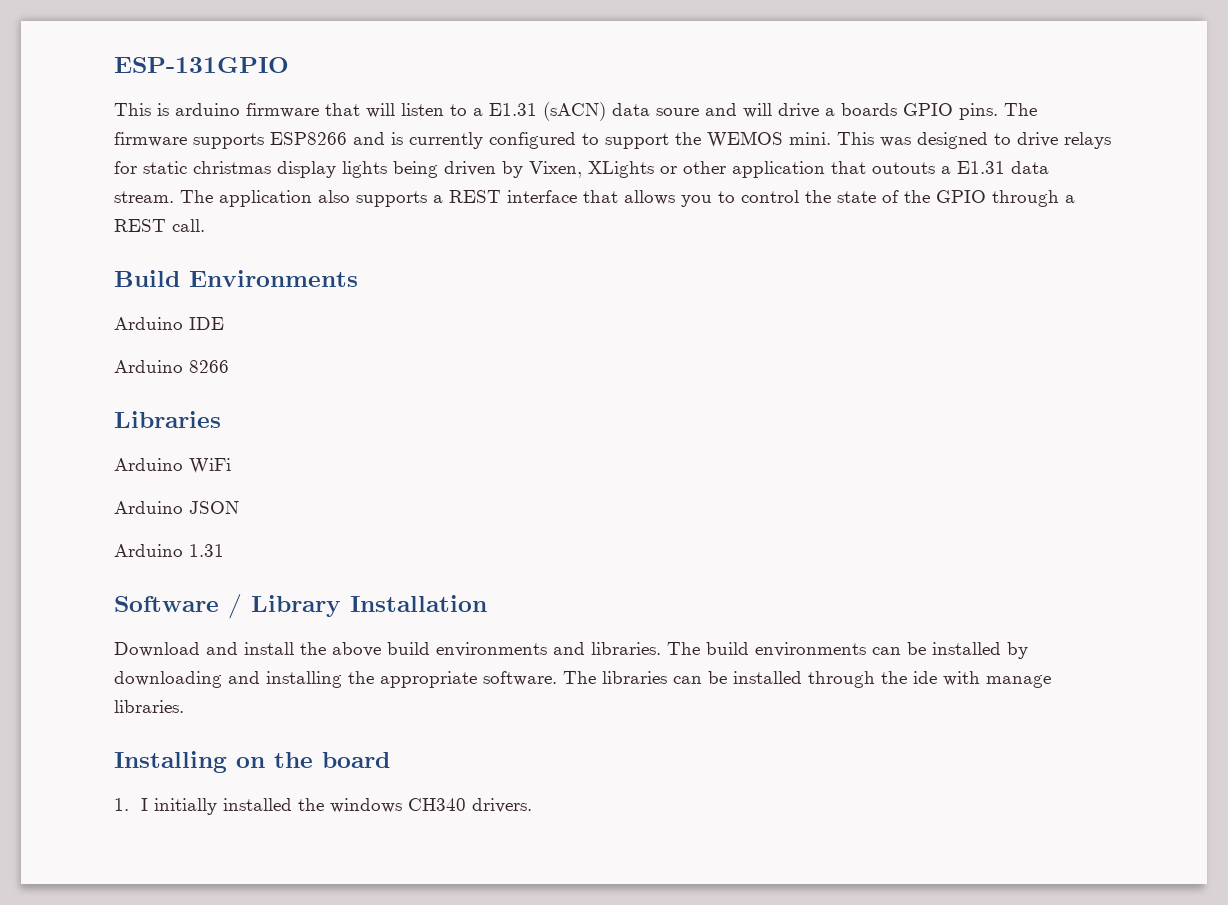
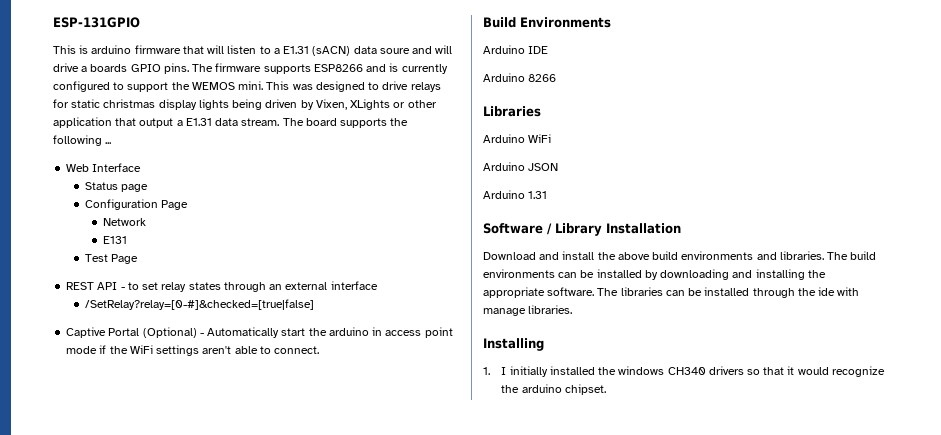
- This was designed to drive relays for static christmas display lights being driven by Vixen, XLights or other application that outouts a E1.31 data stream.
+ This was designed to drive relays for static christmas display lights being driven by Vixen, XLights or other application that output a E1.31 data stream.
- The application also supports a REST interface that allows you to control the state of the GPIO through a REST call.
+ The board supports the following ...
+ Web Interface
+ Status page
+ Configuration Page
+ Network
+ E131
+ Test Page
+ REST API - to set relay states through an external interface
+ /SetRelay?relay=[0-#]&checked=[true|false]
+ Captive Portal (Optional) - Automatically start the arduino in access point mode if the WiFi settings aren't able to connect.
- Installing on the board
+ Installing
- 1. I initially installed the windows CH340 drivers.
+ 1. I initially installed the windows CH340 drivers so that it would recognize the arduino chipset.

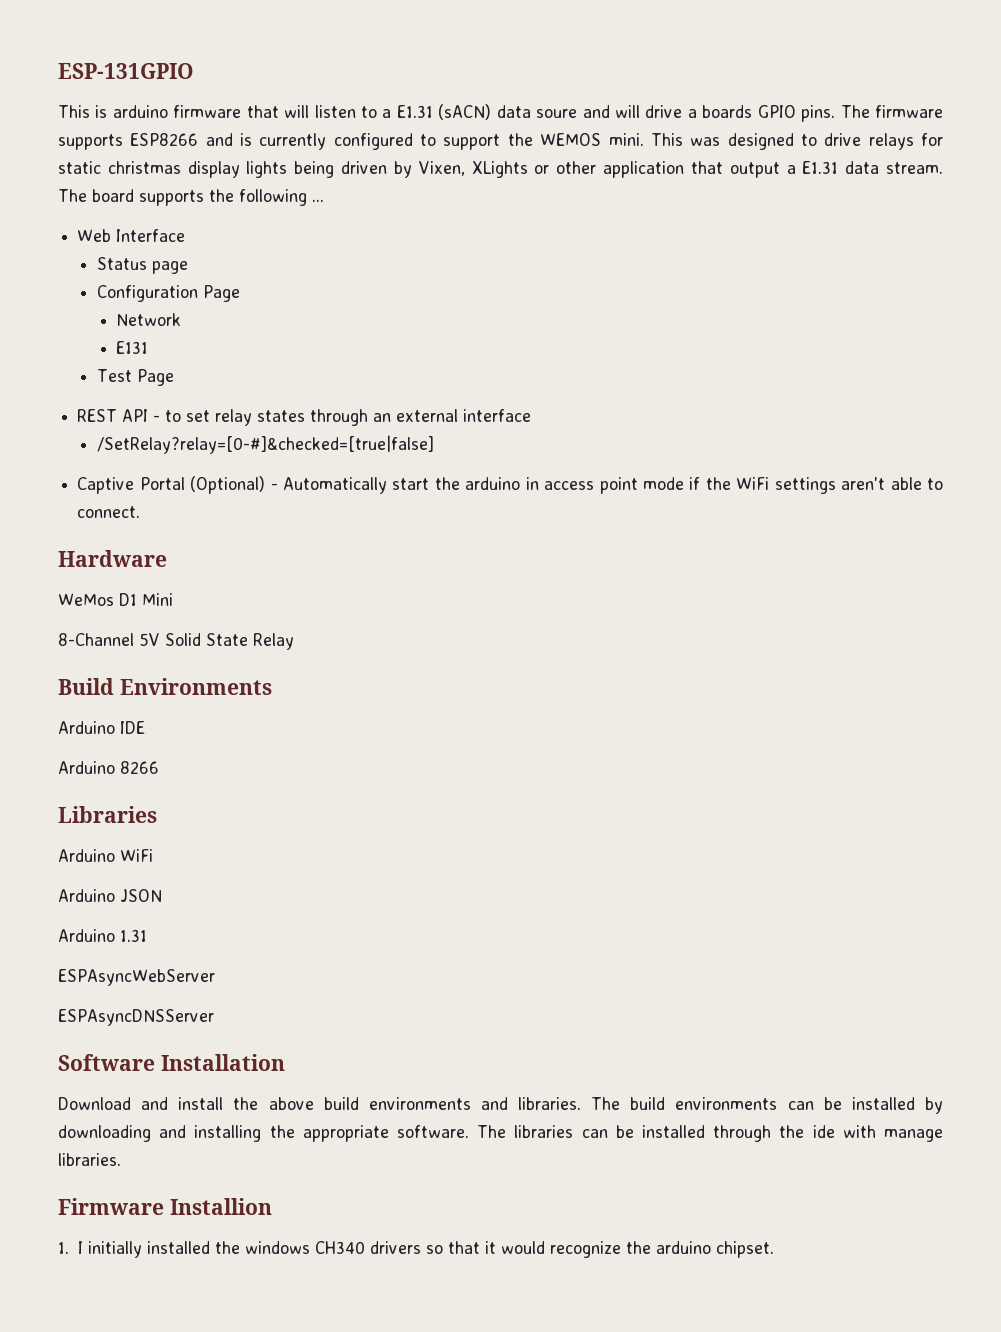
+ Hardware
+ WeMos D1 Mini
+ 8-Channel 5V Solid State Relay
+ ESPAsyncWebServer
+ ESPAsyncDNSServer
- Software / Library Installation
+ Software Installation
- Installing
+ Firmware Installion

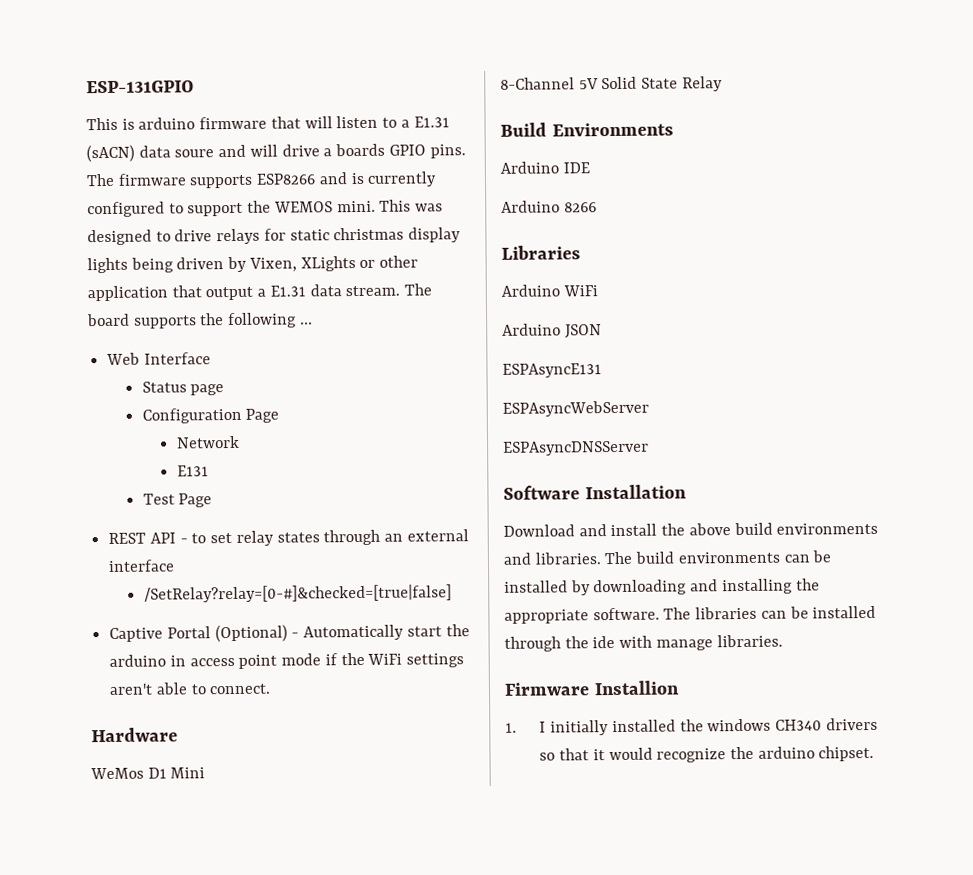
- Arduino 1.31
+ ESPAsyncE131

